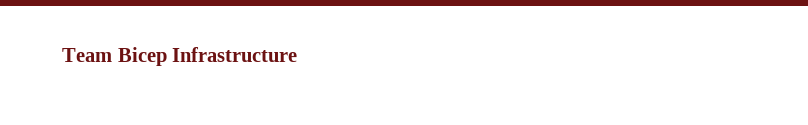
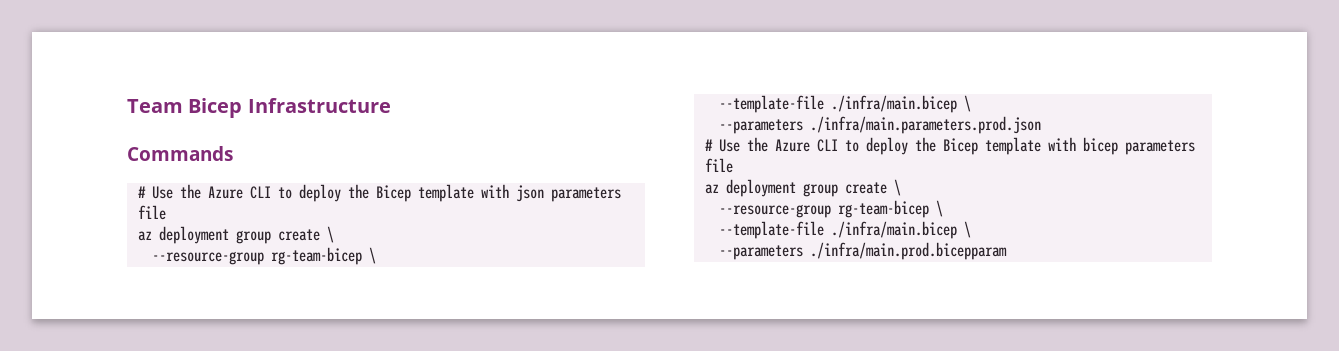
+ Commands
+ # Use the Azure CLI to deploy the Bicep template with json parameters file
+ az deployment group create \
+ --resource-group rg-team-bicep \
+ --template-file ./infra/main.bicep \
+ --parameters ./infra/main.parameters.prod.json
+ # Use the Azure CLI to deploy the Bicep template with bicep parameters file
+ az deployment group create \
+ --resource-group rg-team-bicep \
+ --template-file ./infra/main.bicep \
+ --parameters ./infra/main.prod.bicepparam

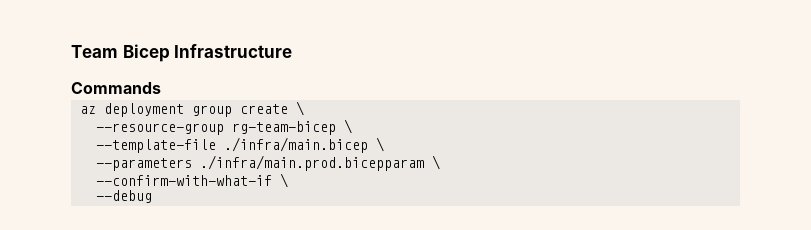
- # Use the Azure CLI to deploy the Bicep template with json parameters file
- az deployment group create \
- --resource-group rg-team-bicep \
- --template-file ./infra/main.bicep \
- --parameters ./infra/main.parameters.prod.json
- # Use the Azure CLI to deploy the Bicep template with bicep parameters file
- --parameters ./infra/main.prod.bicepparam
+ --parameters ./infra/main.prod.bicepparam \
+ --confirm-with-what-if \
+ --debug

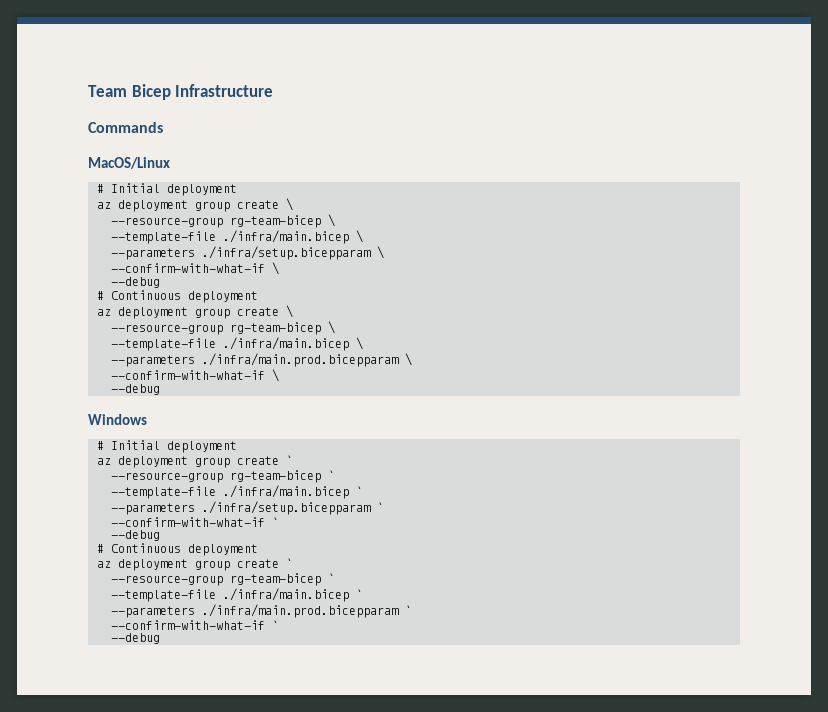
+ MacOS/Linux
+ # Initial deployment
+ az deployment group create \
+ --resource-group rg-team-bicep \
+ --template-file ./infra/main.bicep \
+ --parameters ./infra/setup.bicepparam \
+ --confirm-with-what-if \
+ --debug
+ # Continuous deployment
+ Windows
+ # Initial deployment
+ az deployment group create `
+ --resource-group rg-team-bicep `
+ --template-file ./infra/main.bicep `
+ --parameters ./infra/setup.bicepparam `
+ --confirm-with-what-if `
+ --debug
+ # Continuous deployment
+ az deployment group create `
+ --resource-group rg-team-bicep `
+ --template-file ./infra/main.bicep `
+ --parameters ./infra/main.prod.bicepparam `
+ --confirm-with-what-if `
+ --debug

